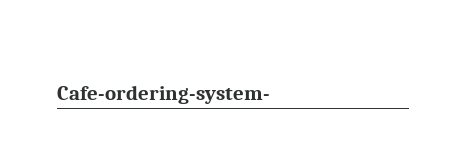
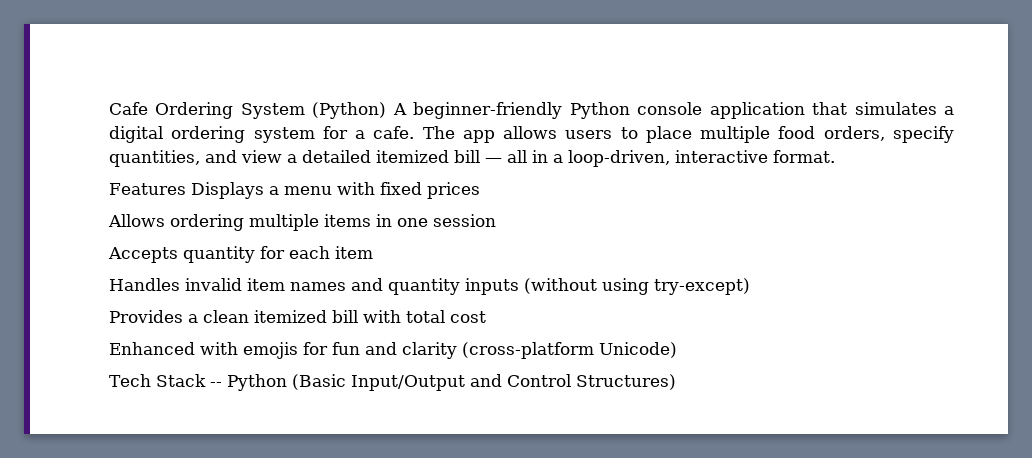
- Cafe-ordering-system-
+ Cafe Ordering System (Python) A beginner-friendly Python console application that simulates a digital ordering system for a cafe. The app allows users to place multiple food orders, specify quantities, and view a detailed itemized bill — all in a loop-driven, interactive format.
+ Features Displays a menu with fixed prices
+ Allows ordering multiple items in one session
+ Accepts quantity for each item
+ Handles invalid item names and quantity inputs (without using try-except)
+ Provides a clean itemized bill with total cost
+ Enhanced with emojis for fun and clarity (cross-platform Unicode)
+ Tech Stack -- Python (Basic Input/Output and Control Structures)

